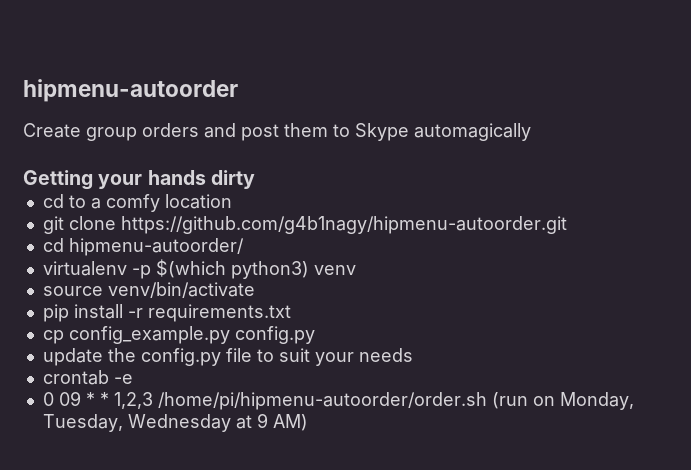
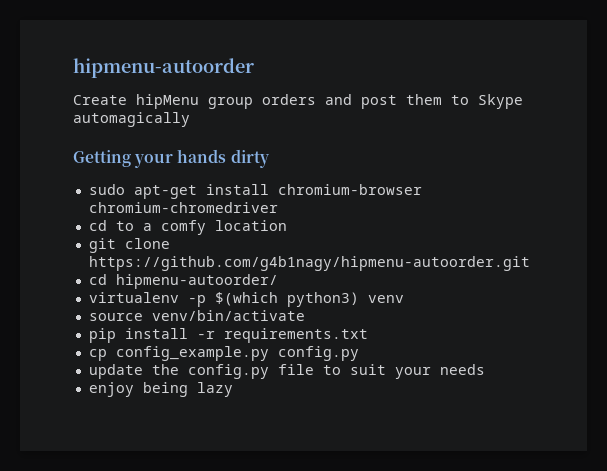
- Create group orders and post them to Skype automagically
+ Create hipMenu group orders and post them to Skype automagically
+ sudo apt-get install chromium-browser chromium-chromedriver
- crontab -e
- 0 09 * * 1,2,3 /home/pi/hipmenu-autoorder/order.sh (run on Monday, Tuesday, Wednesday at 9 AM)
+ enjoy being lazy

